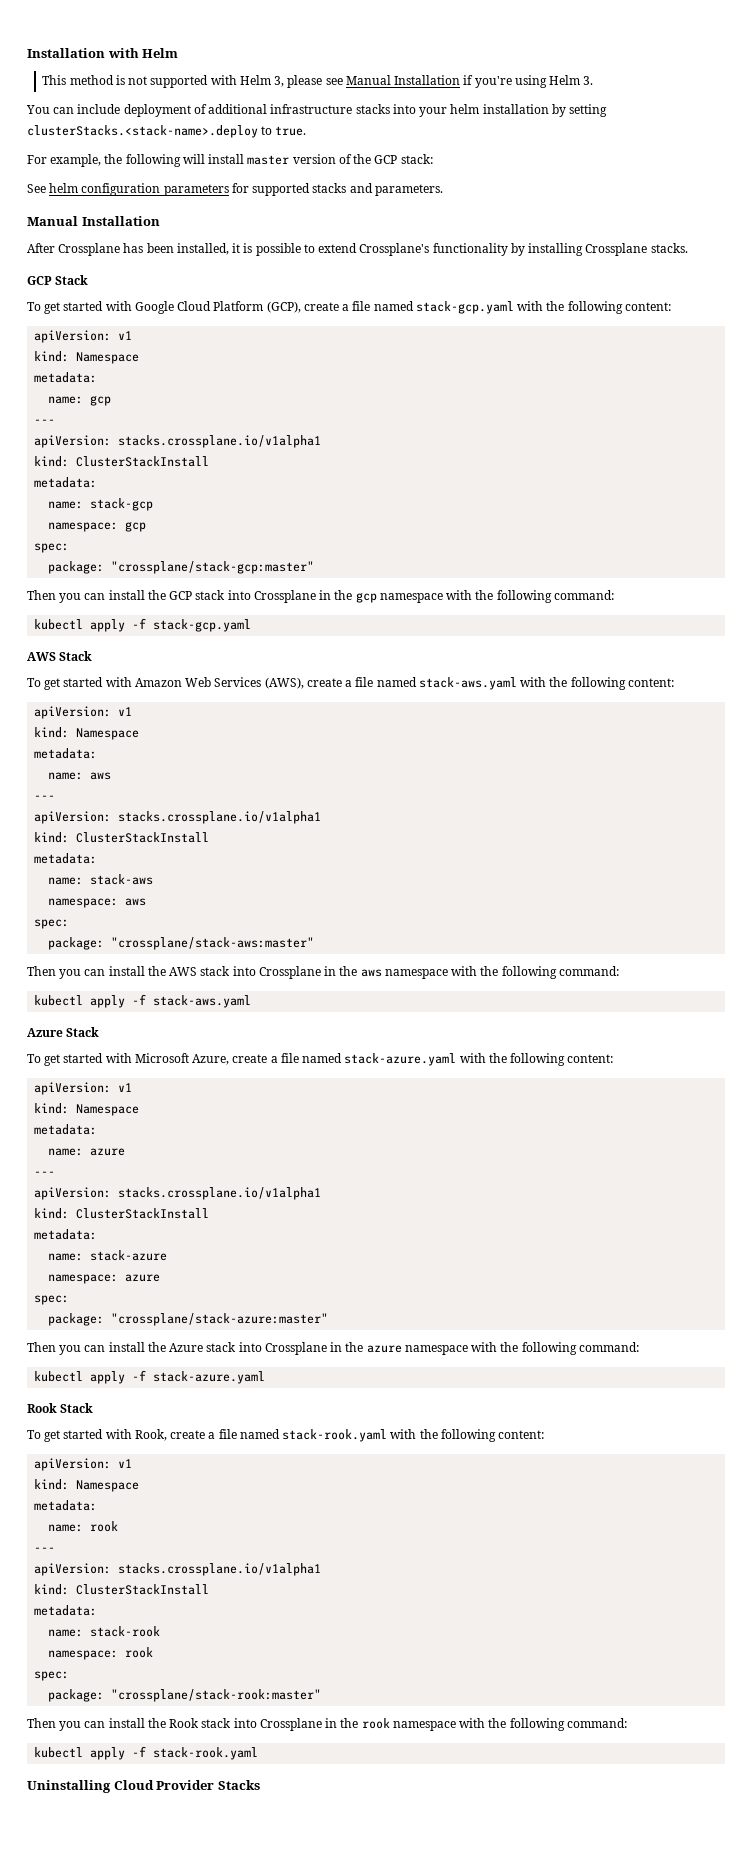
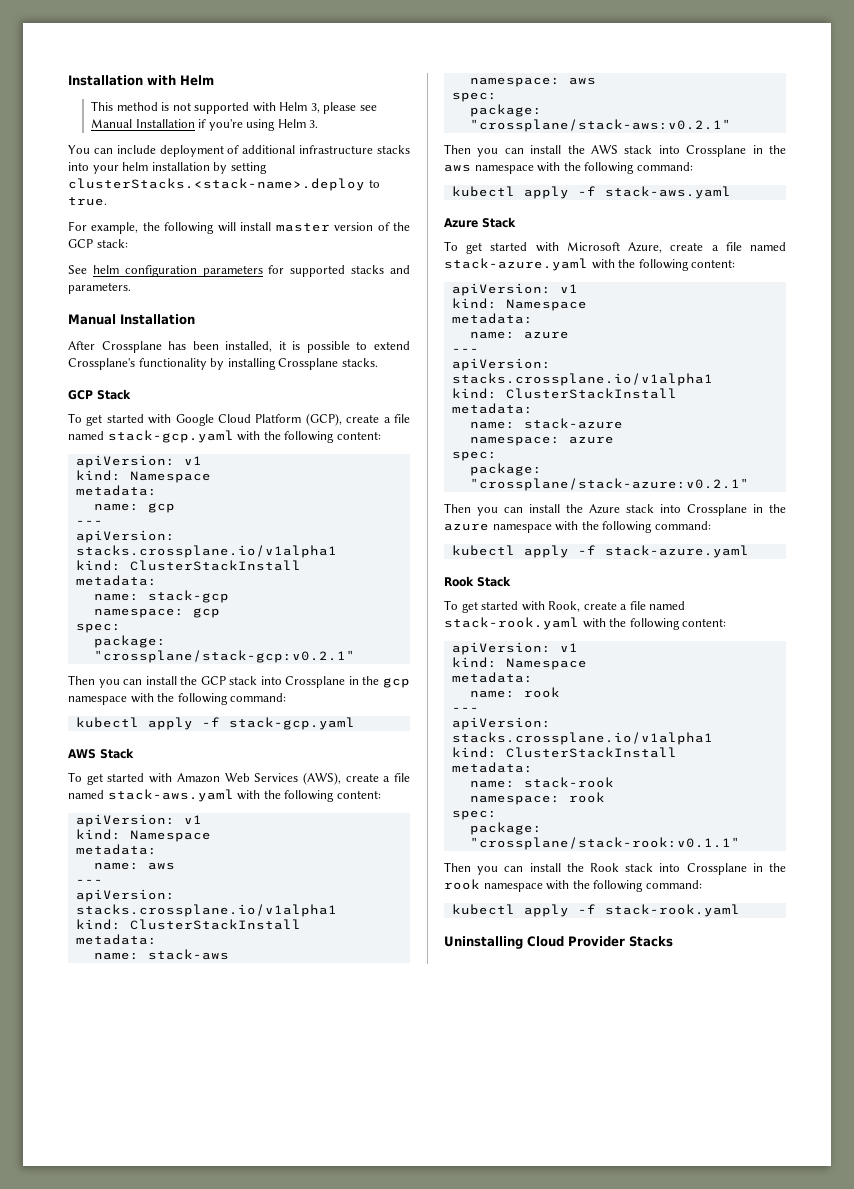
- package: "crossplane/stack-gcp:master"
+ package: "crossplane/stack-gcp:v0.2.1"
- package: "crossplane/stack-aws:master"
+ package: "crossplane/stack-aws:v0.2.1"
- package: "crossplane/stack-azure:master"
+ package: "crossplane/stack-azure:v0.2.1"
- package: "crossplane/stack-rook:master"
+ package: "crossplane/stack-rook:v0.1.1"

